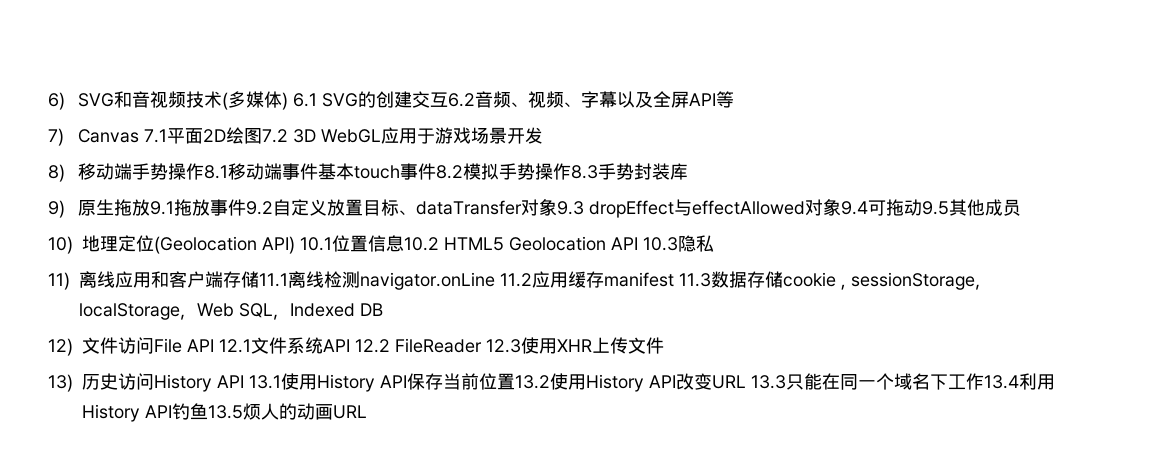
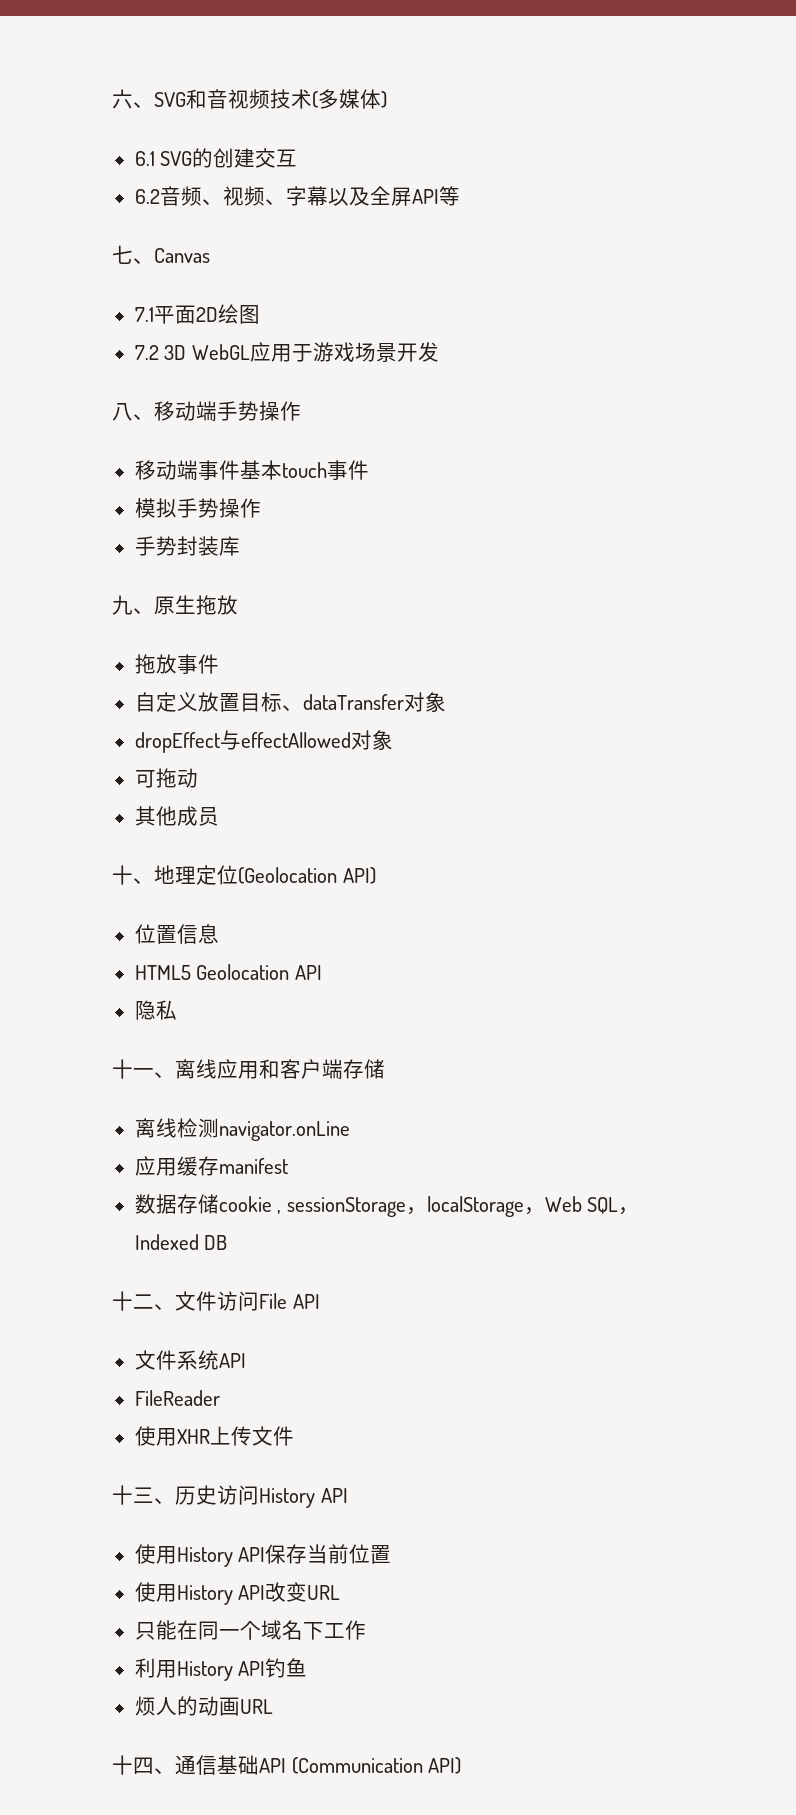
- 6) SVG和音视频技术(多媒体) 6.1 SVG的创建交互6.2音频、视频、字幕以及全屏API等
+ 六、SVG和音视频技术(多媒体)
+ 6.1 SVG的创建交互
+ 6.2音频、视频、字幕以及全屏API等
- 7) Canvas 7.1平面2D绘图7.2 3D WebGL应用于游戏场景开发
+ 七、Canvas
+ 7.1平面2D绘图
+ 7.2 3D WebGL应用于游戏场景开发
- 8)移动端手势操作8.1移动端事件基本touch事件8.2模拟手势操作8.3手势封装库
+ 八、移动端手势操作
+ 移动端事件基本touch事件
+ 模拟手势操作
+ 手势封装库
- 9)原生拖放9.1拖放事件9.2自定义放置目标、dataTransfer对象9.3 dropEffect与effectAllowed对象9.4可拖动9.5其他成员
+ 九、原生拖放
+ 拖放事件
+ 自定义放置目标、dataTransfer对象
+ dropEffect与effectAllowed对象
+ 可拖动
+ 其他成员
- 10)地理定位(Geolocation API) 10.1位置信息10.2 HTML5 Geolocation API 10.3隐私
+ 十、地理定位(Geolocation API)
+ 位置信息
+ HTML5 Geolocation API
+ 隐私
- 11)离线应用和客户端存储11.1离线检测navigator.onLine 11.2应用缓存manifest 11.3数据存储cookie , sessionStorage，localStorage，Web SQL，Indexed DB
+ 十一、离线应用和客户端存储
+ 离线检测navigator.onLine
+ 应用缓存manifest
+ 数据存储cookie , sessionStorage，localStorage，Web SQL，Indexed DB
- 12)文件访问File API 12.1文件系统API 12.2 FileReader 12.3使用XHR上传文件
+ 十二、文件访问File API
+ 文件系统API
+ FileReader
+ 使用XHR上传文件
- 13)历史访问History API 13.1使用History API保存当前位置13.2使用History API改变URL 13.3只能在同一个域名下工作13.4利用History API钓鱼13.5烦人的动画URL
+ 十三、历史访问History API
+ 使用History API保存当前位置
+ 使用History API改变URL
+ 只能在同一个域名下工作
+ 利用History API钓鱼
+ 烦人的动画URL
+ 十四、通信基础API (Communication API)

